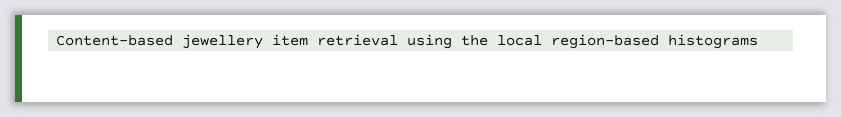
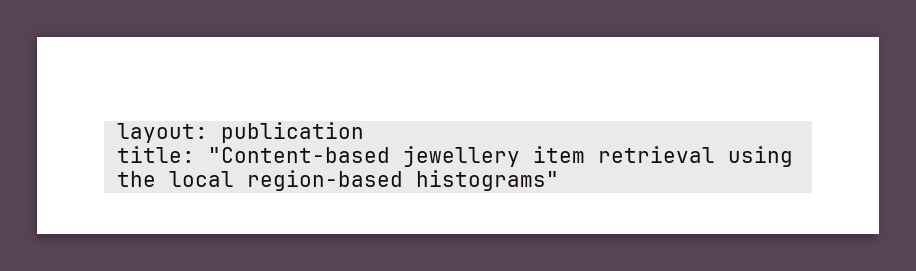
- Content-based jewellery item retrieval using the local region-based histograms
+ layout: publication
+ title: "Content-based jewellery item retrieval using the local region-based histograms"

